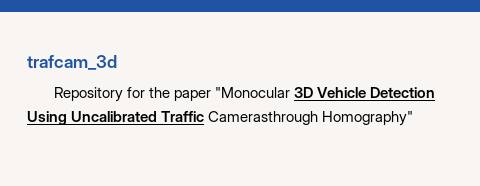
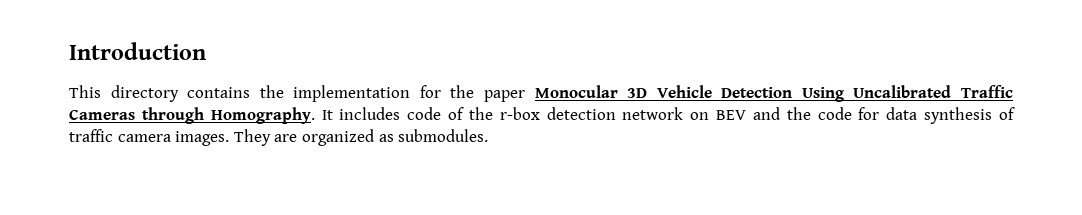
- trafcam_3d
- Repository for the paper "Monocular 3D Vehicle Detection Using Uncalibrated Traffic Camerasthrough Homography"
+ Introduction
+ This directory contains the implementation for the paper Monocular 3D Vehicle Detection Using Uncalibrated Traffic Cameras through Homography. It includes code of the r-box detection network on BEV and the code for data synthesis of traffic camera images. They are organized as submodules.

